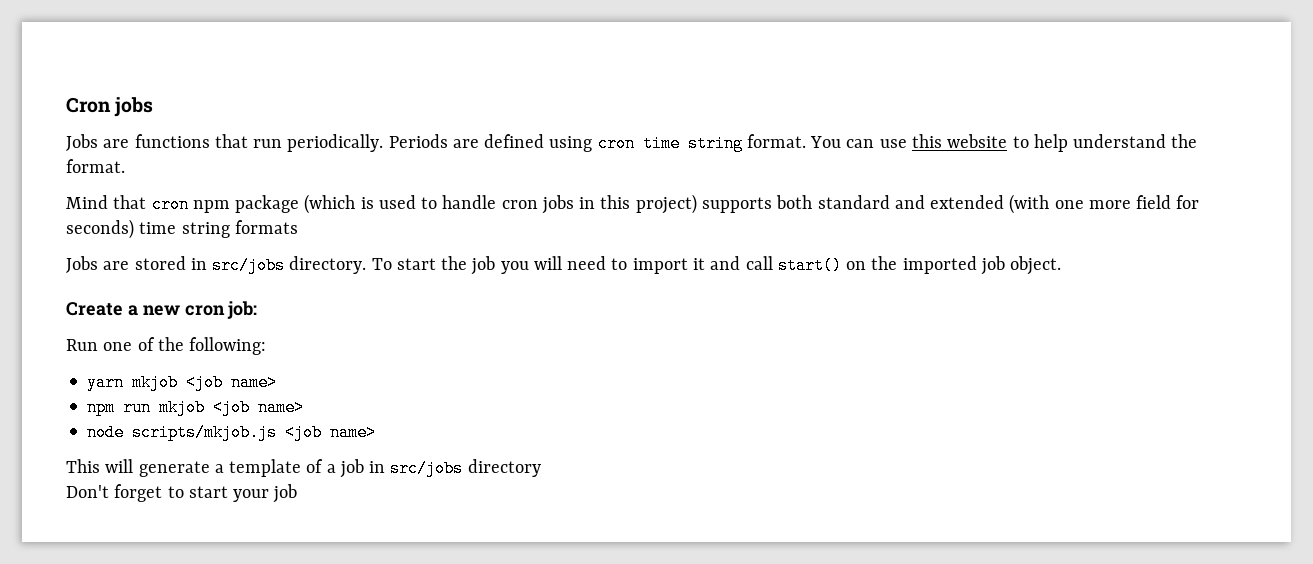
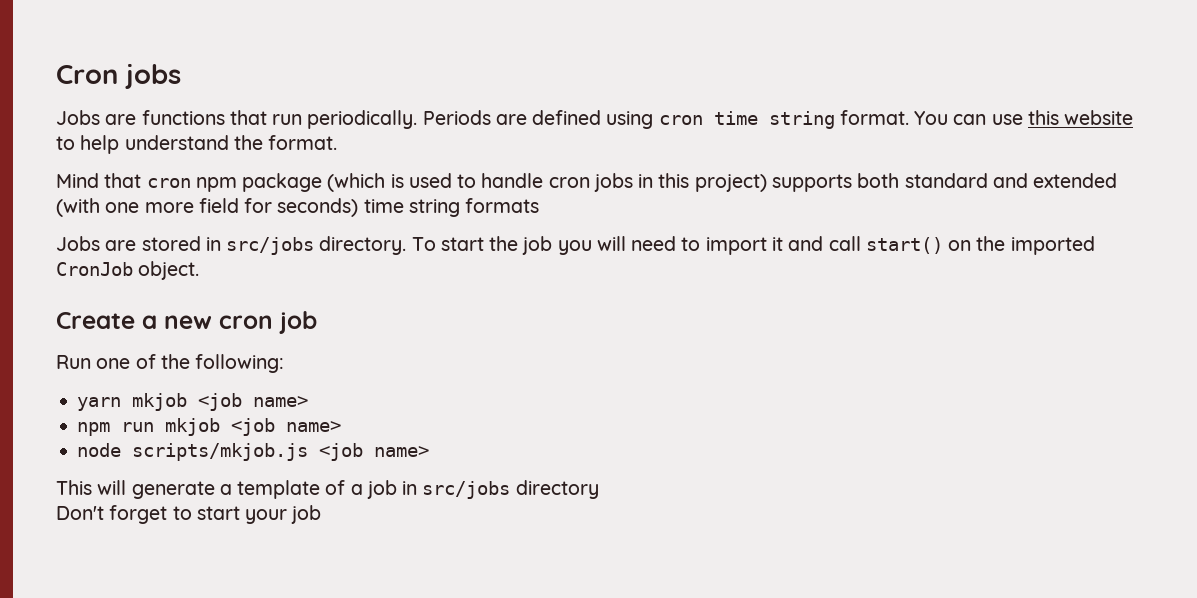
- To start the job you will need to import it and call start() on the imported job object.
+ To start the job you will need to import it and call start() on the imported CronJob object.
- Create a new cron job:
+ Create a new cron job

